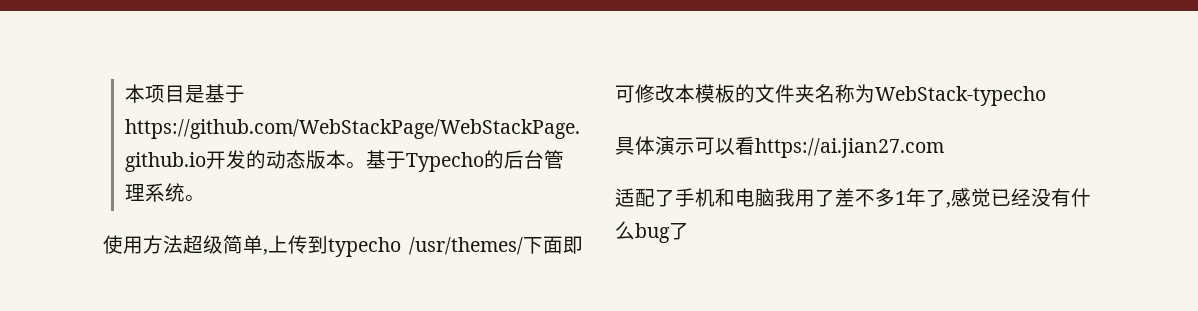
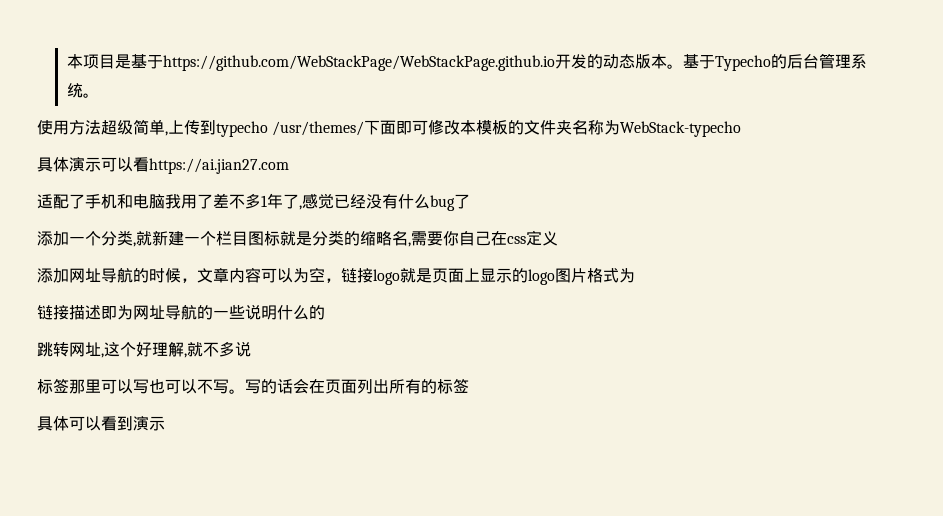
+ 添加一个分类,就新建一个栏目图标就是分类的缩略名,需要你自己在css定义
+ 添加网址导航的时候，文章内容可以为空，链接logo就是页面上显示的logo图片格式为
+ 链接描述即为网址导航的一些说明什么的
+ 跳转网址,这个好理解,就不多说
+ 标签那里可以写也可以不写。写的话会在页面列出所有的标签
+ 具体可以看到演示

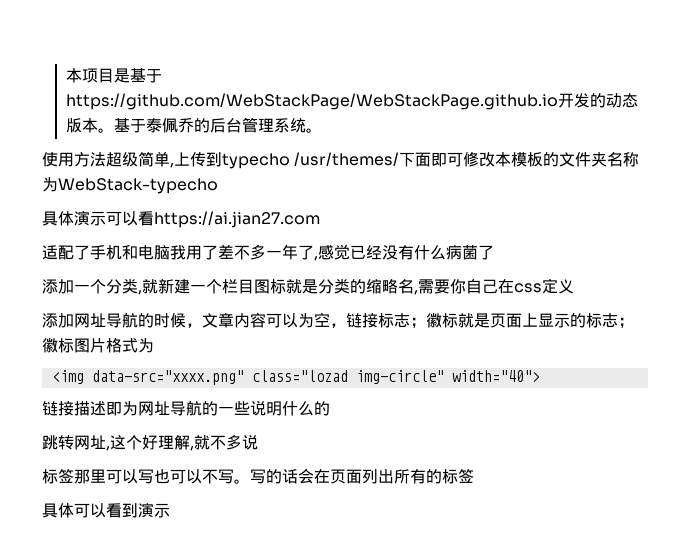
- 基于Typecho的后台管理系统。
+ 基于泰佩乔的后台管理系统。
- 适配了手机和电脑我用了差不多1年了,感觉已经没有什么bug了
+ 适配了手机和电脑我用了差不多一年了,感觉已经没有什么病菌了
- 添加网址导航的时候，文章内容可以为空，链接logo就是页面上显示的logo图片格式为
+ 添加网址导航的时候，文章内容可以为空，链接标志；徽标就是页面上显示的标志；徽标图片格式为
+ <img data-src="xxxx.png" class="lozad img-circle" width="40">

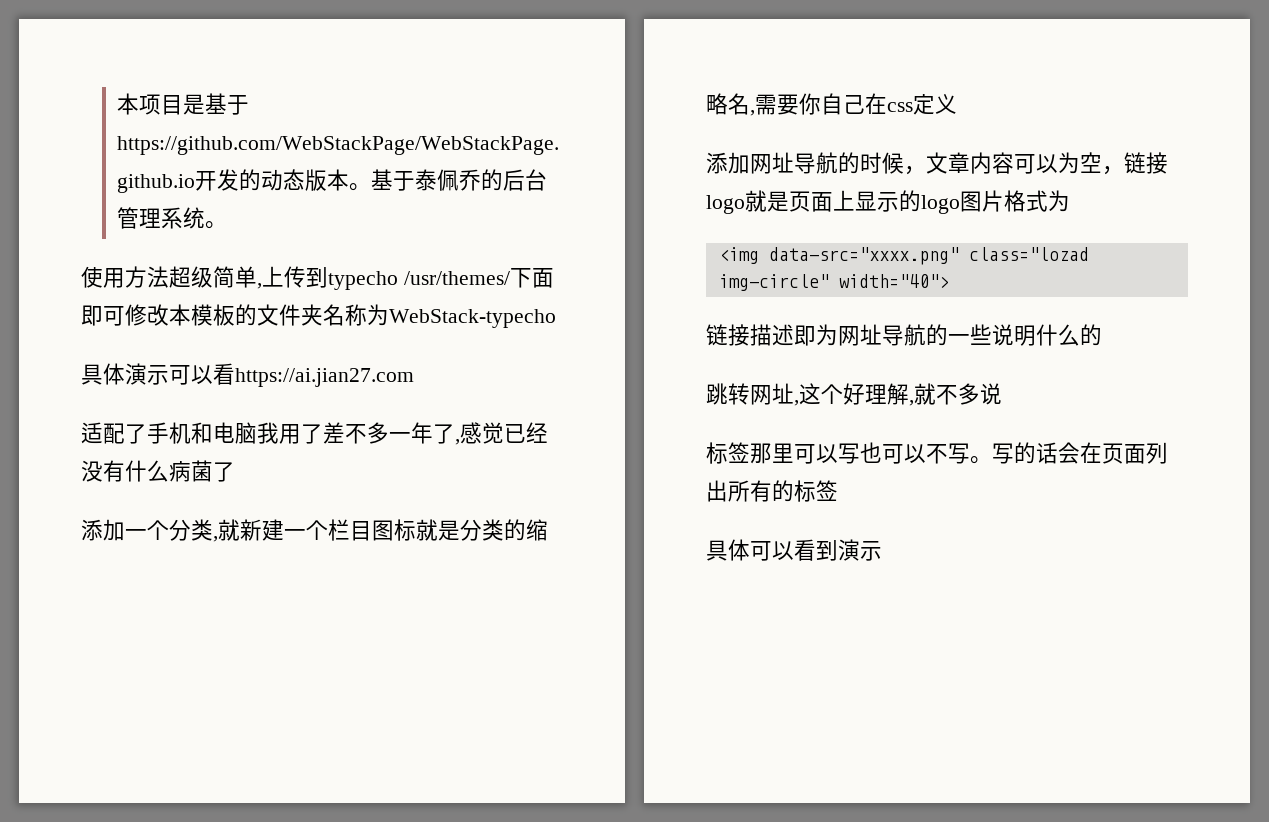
- 添加网址导航的时候，文章内容可以为空，链接标志；徽标就是页面上显示的标志；徽标图片格式为
+ 添加网址导航的时候，文章内容可以为空，链接logo就是页面上显示的logo图片格式为

